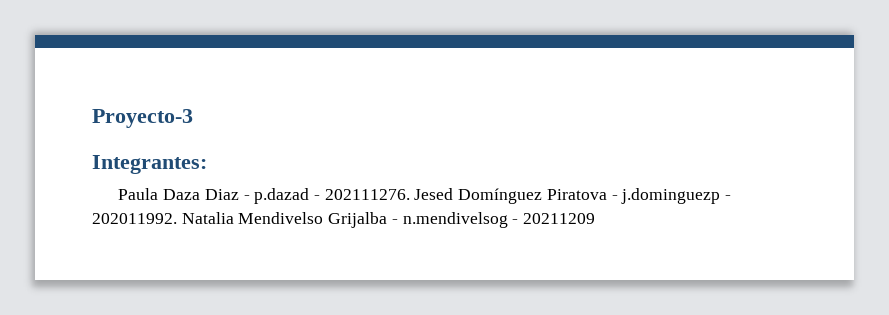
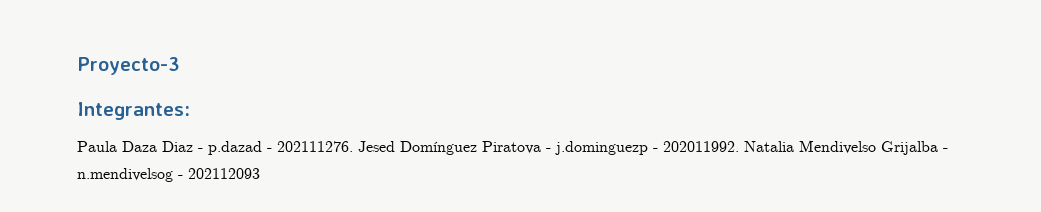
- Natalia Mendivelso Grijalba - n.mendivelsog - 20211209
+ Natalia Mendivelso Grijalba - n.mendivelsog - 202112093

